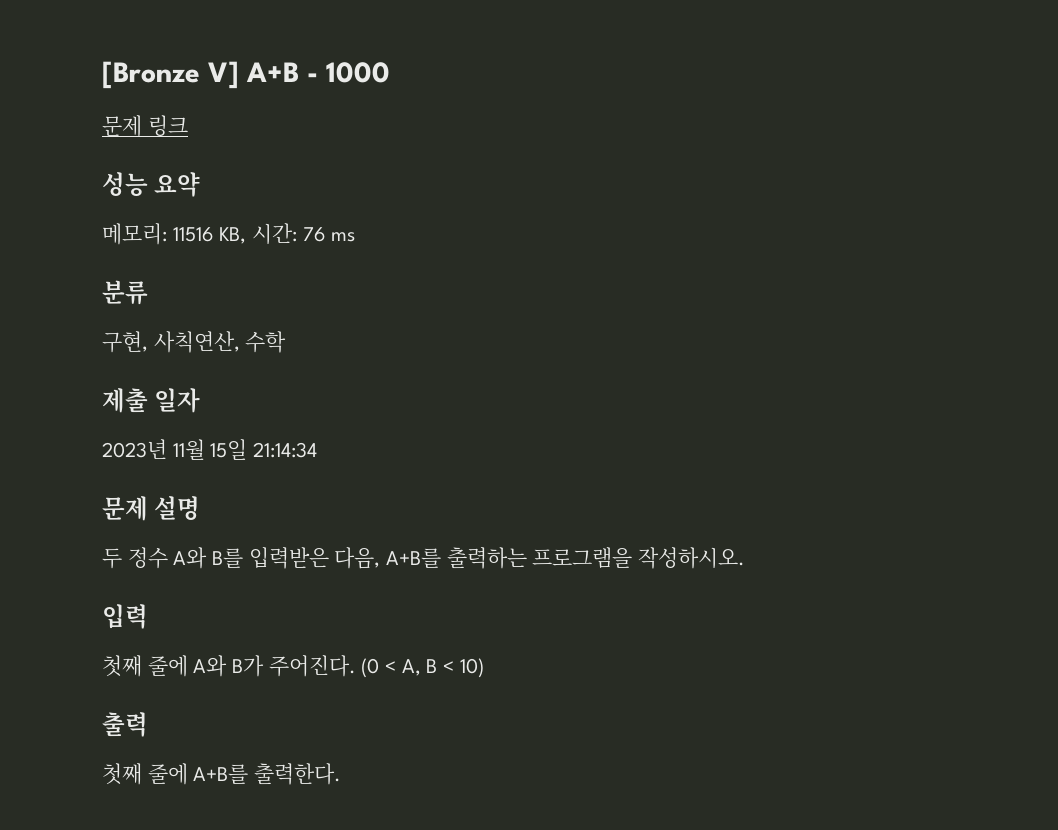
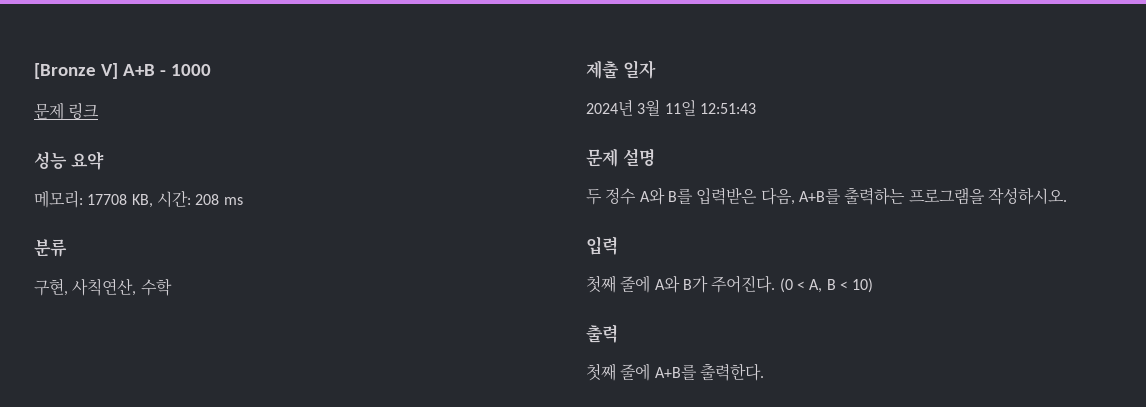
- 메모리: 11516 KB, 시간: 76 ms
+ 메모리: 17708 KB, 시간: 208 ms
- 2023년 11월 15일 21:14:34
+ 2024년 3월 11일 12:51:43

